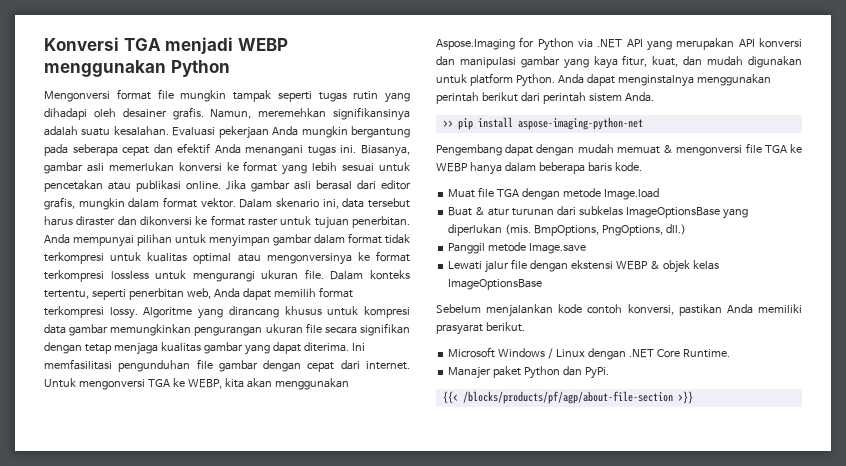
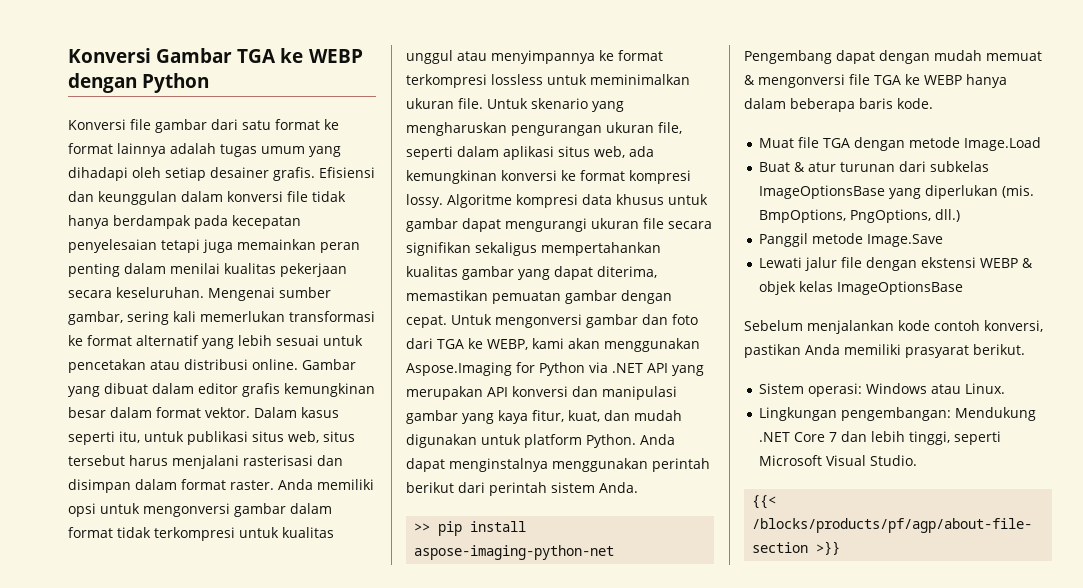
- Konversi TGA menjadi WEBP menggunakan Python
- Mengonversi format file mungkin tampak seperti tugas rutin yang dihadapi oleh desainer grafis.
+ Konversi Gambar TGA ke WEBP dengan Python
+ Konversi file gambar dari satu format ke format lainnya adalah tugas umum yang dihadapi oleh setiap desainer grafis.
- Namun, meremehkan signifikansinya adalah suatu kesalahan. Evaluasi pekerjaan Anda mungkin bergantung pada seberapa cepat dan efektif Anda menangani tugas ini. Biasanya, gambar asli memerlukan konversi ke format yang lebih sesuai untuk pencetakan atau publikasi online. Jika gambar asli berasal dari editor grafis, mungkin dalam format vektor. Dalam skenario ini, data tersebut harus diraster dan dikonversi ke format raster untuk tujuan penerbitan. Anda mempunyai pilihan untuk menyimpan gambar dalam format tidak terkompresi untuk kualitas optimal atau mengonversinya ke format terkompresi lossless untuk mengurangi ukuran file.
+ Efisiensi dan keunggulan dalam konversi file tidak hanya berdampak pada kecepatan penyelesaian tetapi juga memainkan peran penting dalam menilai kualitas pekerjaan secara keseluruhan. Mengenai sumber gambar, sering kali memerlukan transformasi ke format alternatif yang lebih sesuai untuk pencetakan atau distribusi online. Gambar yang dibuat dalam editor grafis kemungkinan besar dalam format vektor. Dalam kasus seperti itu, untuk publikasi situs web, situs tersebut harus menjalani rasterisasi dan disimpan dalam format raster. Anda memiliki opsi untuk mengonversi gambar dalam format tidak terkompresi untuk kualitas unggul atau menyimpannya ke format terkompresi lossless untuk meminimalkan ukuran file.
- Dalam konteks tertentu, seperti penerbitan web, Anda dapat memilih format terkompresi lossy. Algoritme yang dirancang khusus untuk kompresi data gambar memungkinkan pengurangan ukuran file secara signifikan dengan tetap menjaga kualitas gambar yang dapat diterima. Ini memfasilitasi pengunduhan file gambar dengan cepat dari internet. Untuk mengonversi TGA ke WEBP, kita akan menggunakan Aspose.Imaging for Python via .NET API yang merupakan API konversi dan manipulasi gambar yang kaya fitur, kuat, dan mudah digunakan untuk platform Python.
+ Untuk skenario yang mengharuskan pengurangan ukuran file, seperti dalam aplikasi situs web, ada kemungkinan konversi ke format kompresi lossy. Algoritme kompresi data khusus untuk gambar dapat mengurangi ukuran file secara signifikan sekaligus mempertahankan kualitas gambar yang dapat diterima, memastikan pemuatan gambar dengan cepat. Untuk mengonversi gambar dan foto dari TGA ke WEBP, kami akan menggunakan Aspose.Imaging for Python via .NET API yang merupakan API konversi dan manipulasi gambar yang kaya fitur, kuat, dan mudah digunakan untuk platform Python.
- Muat file TGA dengan metode Image.load
+ Muat file TGA dengan metode Image.Load
- Panggil metode Image.save
+ Panggil metode Image.Save
- Microsoft Windows / Linux dengan .NET Core Runtime.
- Manajer paket Python dan PyPi.
+ Sistem operasi: Windows atau Linux.
+ Lingkungan pengembangan: Mendukung .NET Core 7 dan lebih tinggi, seperti Microsoft Visual Studio.

